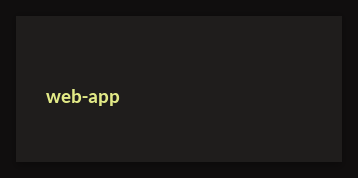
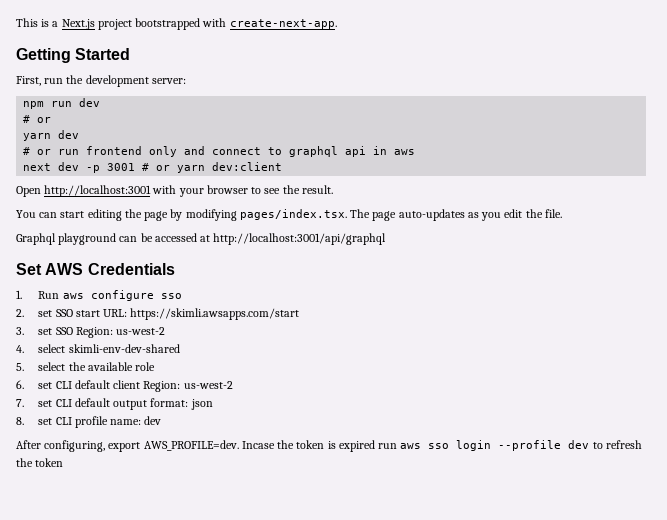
- web-app
+ This is a Next.js project bootstrapped with create-next-app.
+ Getting Started
+ First, run the development server:
+ npm run dev
+ # or
+ yarn dev
+ # or run frontend only and connect to graphql api in aws
+ next dev -p 3001 # or yarn dev:client
+ Open http://localhost:3001 with your browser to see the result.
+ You can start editing the page by modifying pages/index.tsx. The page auto-updates as you edit the file.
+ Graphql playground can be accessed at http://localhost:3001/api/graphql
+ Set AWS Credentials
+ 1. Run aws configure sso
+ 2. set SSO start URL: https://skimli.awsapps.com/start
+ 3. set SSO Region: us-west-2
+ 4. select skimli-env-dev-shared
+ 5. select the available role
+ 6. set CLI default client Region: us-west-2
+ 7. set CLI default output format: json
+ 8. set CLI profile name: dev
+ After configuring, export AWS_PROFILE=dev. Incase the token is expired run aws sso login --profile dev to refresh the token

